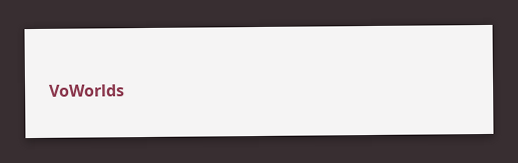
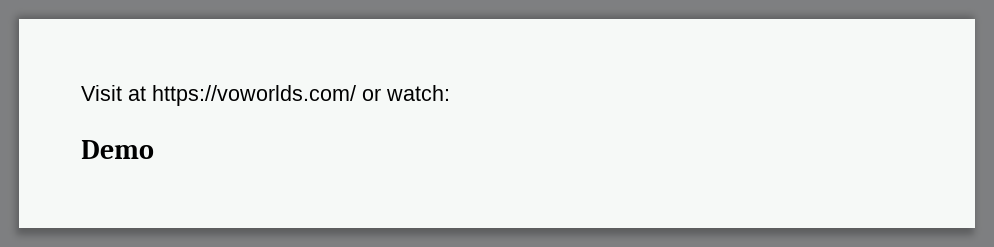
- VoWorlds
+ Visit at https://voworlds.com/ or watch:
+ Demo

